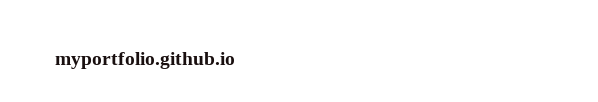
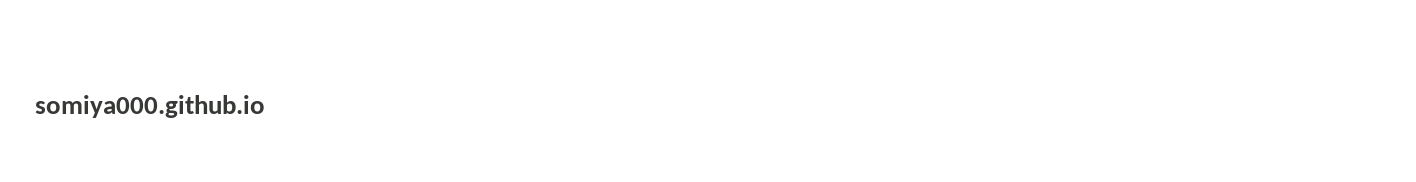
- myportfolio.github.io
+ somiya000.github.io

